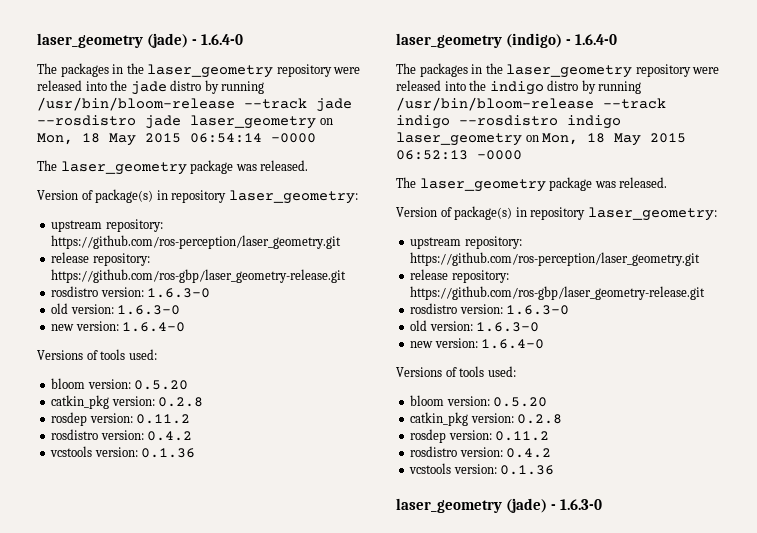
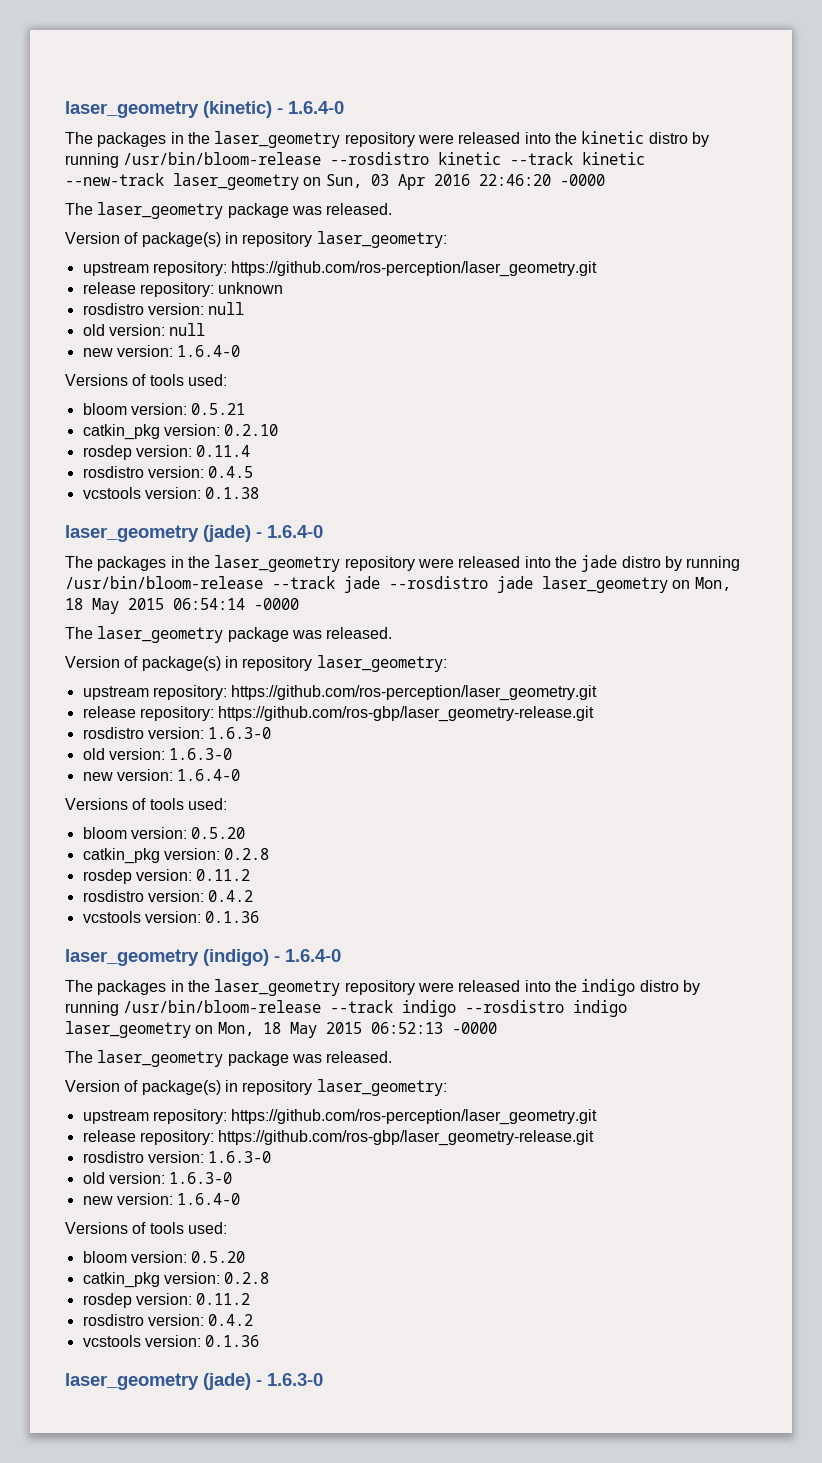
+ laser_geometry (kinetic) - 1.6.4-0
+ The packages in the laser_geometry repository were released into the kinetic distro by running /usr/bin/bloom-release --rosdistro kinetic --track kinetic --new-track laser_geometry on Sun, 03 Apr 2016 22:46:20 -0000
+ The laser_geometry package was released.
+ Version of package(s) in repository laser_geometry:
+ upstream repository: https://github.com/ros-perception/laser_geometry.git
+ release repository: unknown
+ rosdistro version: null
+ old version: null
+ new version: 1.6.4-0
+ Versions of tools used:
+ bloom version: 0.5.21
+ catkin_pkg version: 0.2.10
+ rosdep version: 0.11.4
+ rosdistro version: 0.4.5
+ vcstools version: 0.1.38

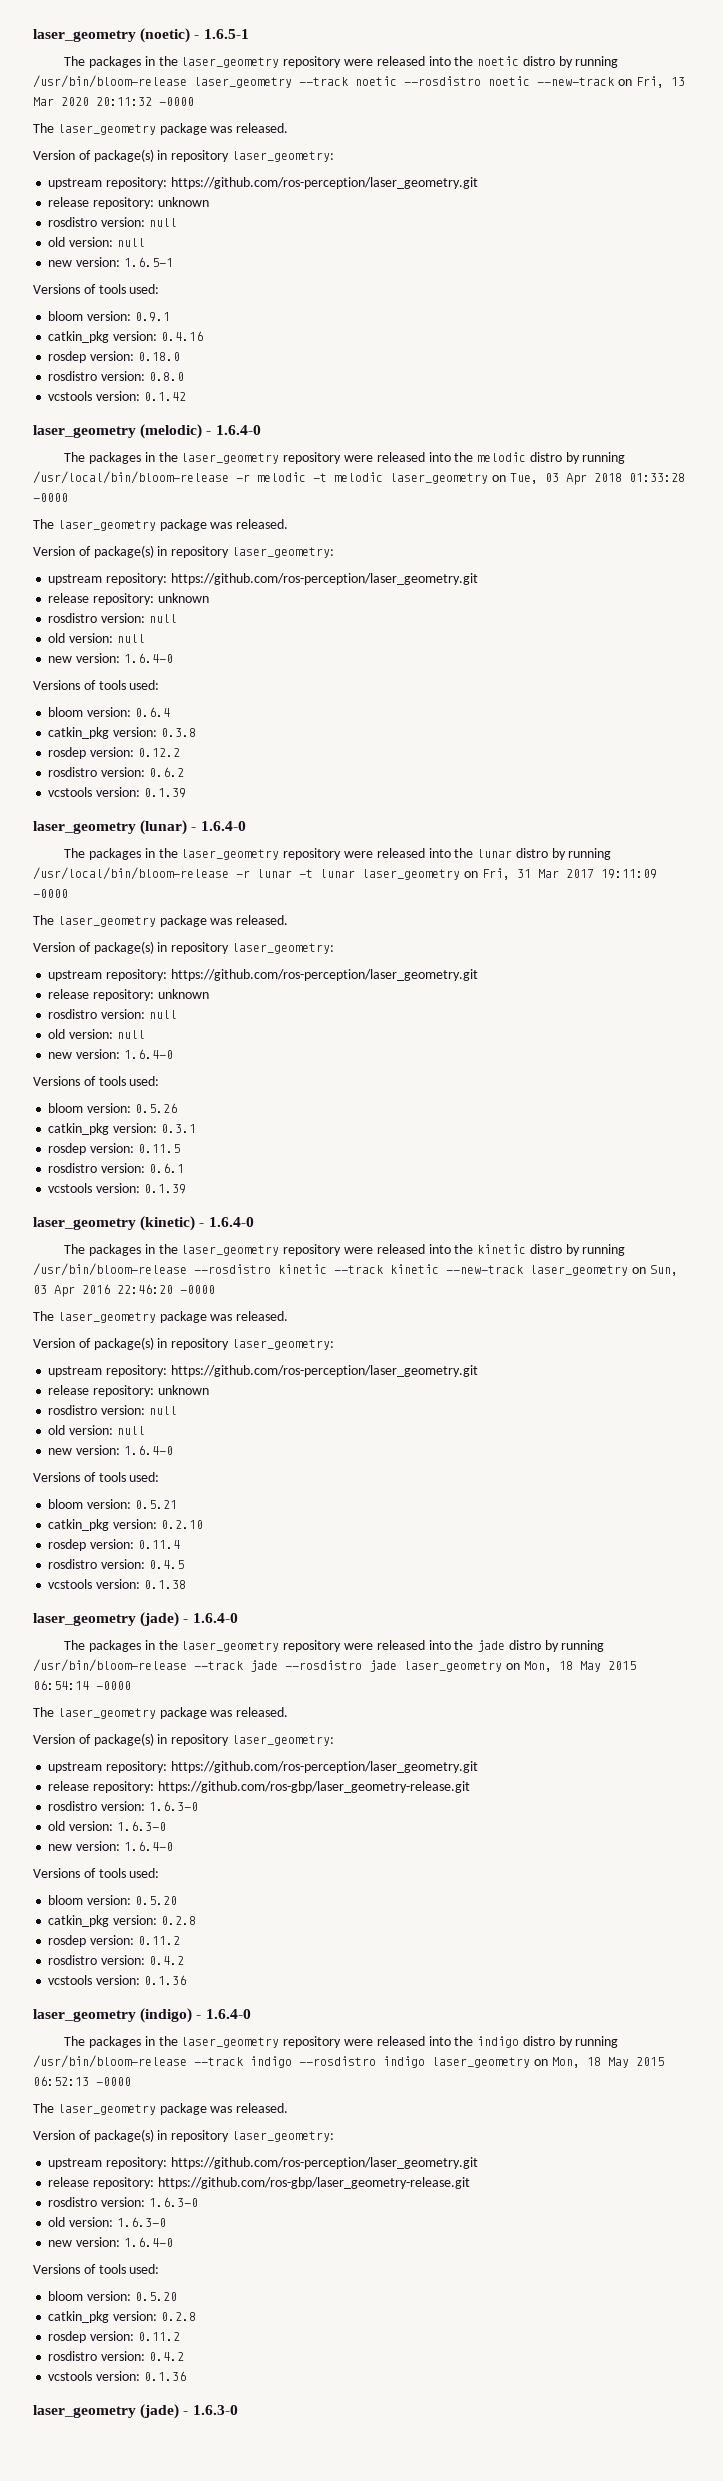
+ laser_geometry (noetic) - 1.6.5-1
+ The packages in the laser_geometry repository were released into the noetic distro by running /usr/bin/bloom-release laser_geometry --track noetic --rosdistro noetic --new-track on Fri, 13 Mar 2020 20:11:32 -0000
+ The laser_geometry package was released.
+ Version of package(s) in repository laser_geometry:
+ upstream repository: https://github.com/ros-perception/laser_geometry.git
+ release repository: unknown
+ rosdistro version: null
+ old version: null
+ new version: 1.6.5-1
+ Versions of tools used:
+ bloom version: 0.9.1
+ catkin_pkg version: 0.4.16
+ rosdep version: 0.18.0
+ rosdistro version: 0.8.0
+ vcstools version: 0.1.42
+ laser_geometry (melodic) - 1.6.4-0
+ The packages in the laser_geometry repository were released into the melodic distro by running /usr/local/bin/bloom-release -r melodic -t melodic laser_geometry on Tue, 03 Apr 2018 01:33:28 -0000
+ The laser_geometry package was released.
+ Version of package(s) in repository laser_geometry:
+ upstream repository: https://github.com/ros-perception/laser_geometry.git
+ release repository: unknown
+ rosdistro version: null
+ old version: null
+ new version: 1.6.4-0
+ Versions of tools used:
+ bloom version: 0.6.4
+ catkin_pkg version: 0.3.8
+ rosdep version: 0.12.2
+ rosdistro version: 0.6.2
+ vcstools version: 0.1.39
+ laser_geometry (lunar) - 1.6.4-0
+ The packages in the laser_geometry repository were released into the lunar distro by running /usr/local/bin/bloom-release -r lunar -t lunar laser_geometry on Fri, 31 Mar 2017 19:11:09 -0000
+ The laser_geometry package was released.
+ Version of package(s) in repository laser_geometry:
+ upstream repository: https://github.com/ros-perception/laser_geometry.git
+ release repository: unknown
+ rosdistro version: null
+ old version: null
+ new version: 1.6.4-0
+ Versions of tools used:
+ bloom version: 0.5.26
+ catkin_pkg version: 0.3.1
+ rosdep version: 0.11.5
+ rosdistro version: 0.6.1
+ vcstools version: 0.1.39

